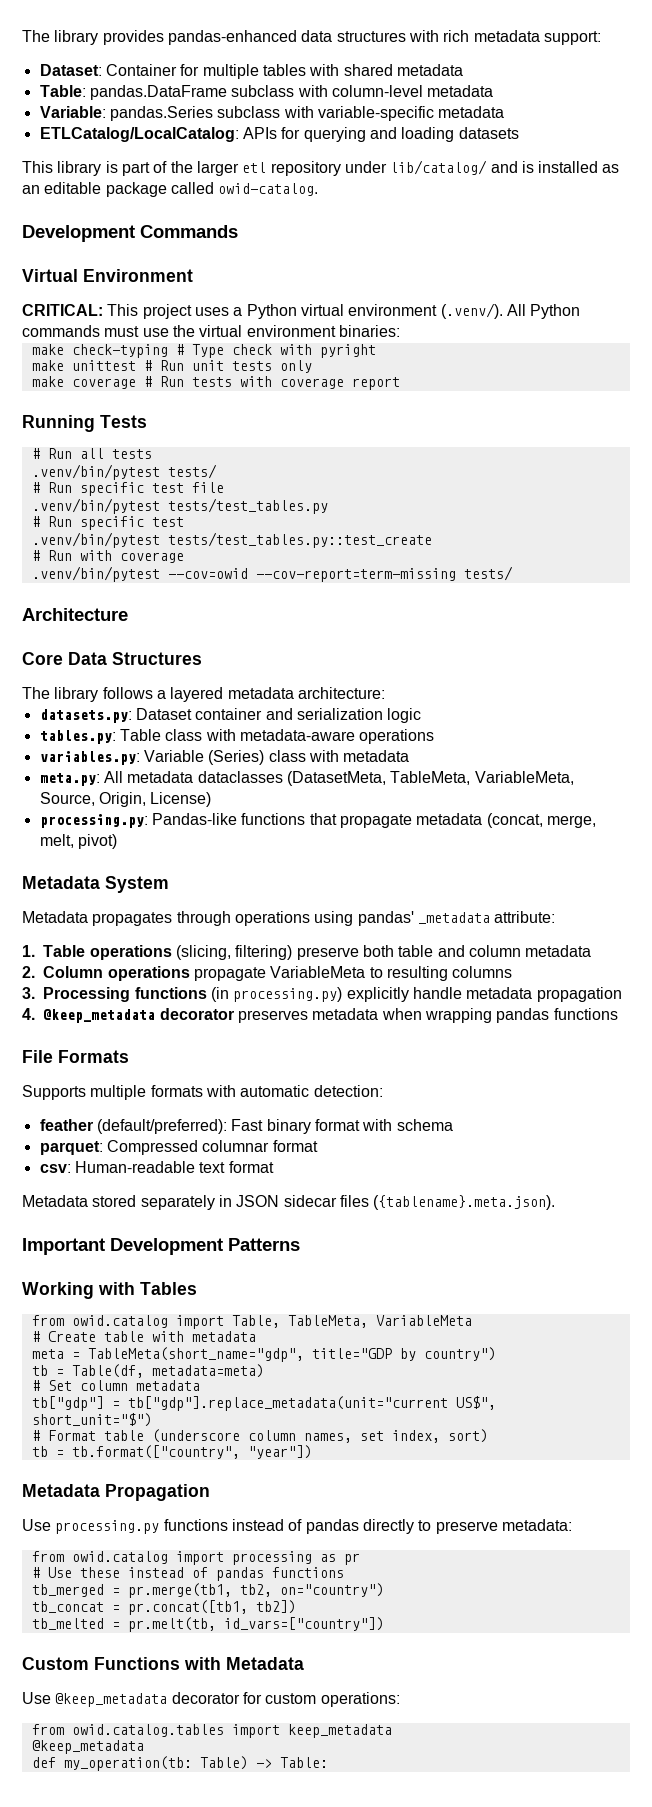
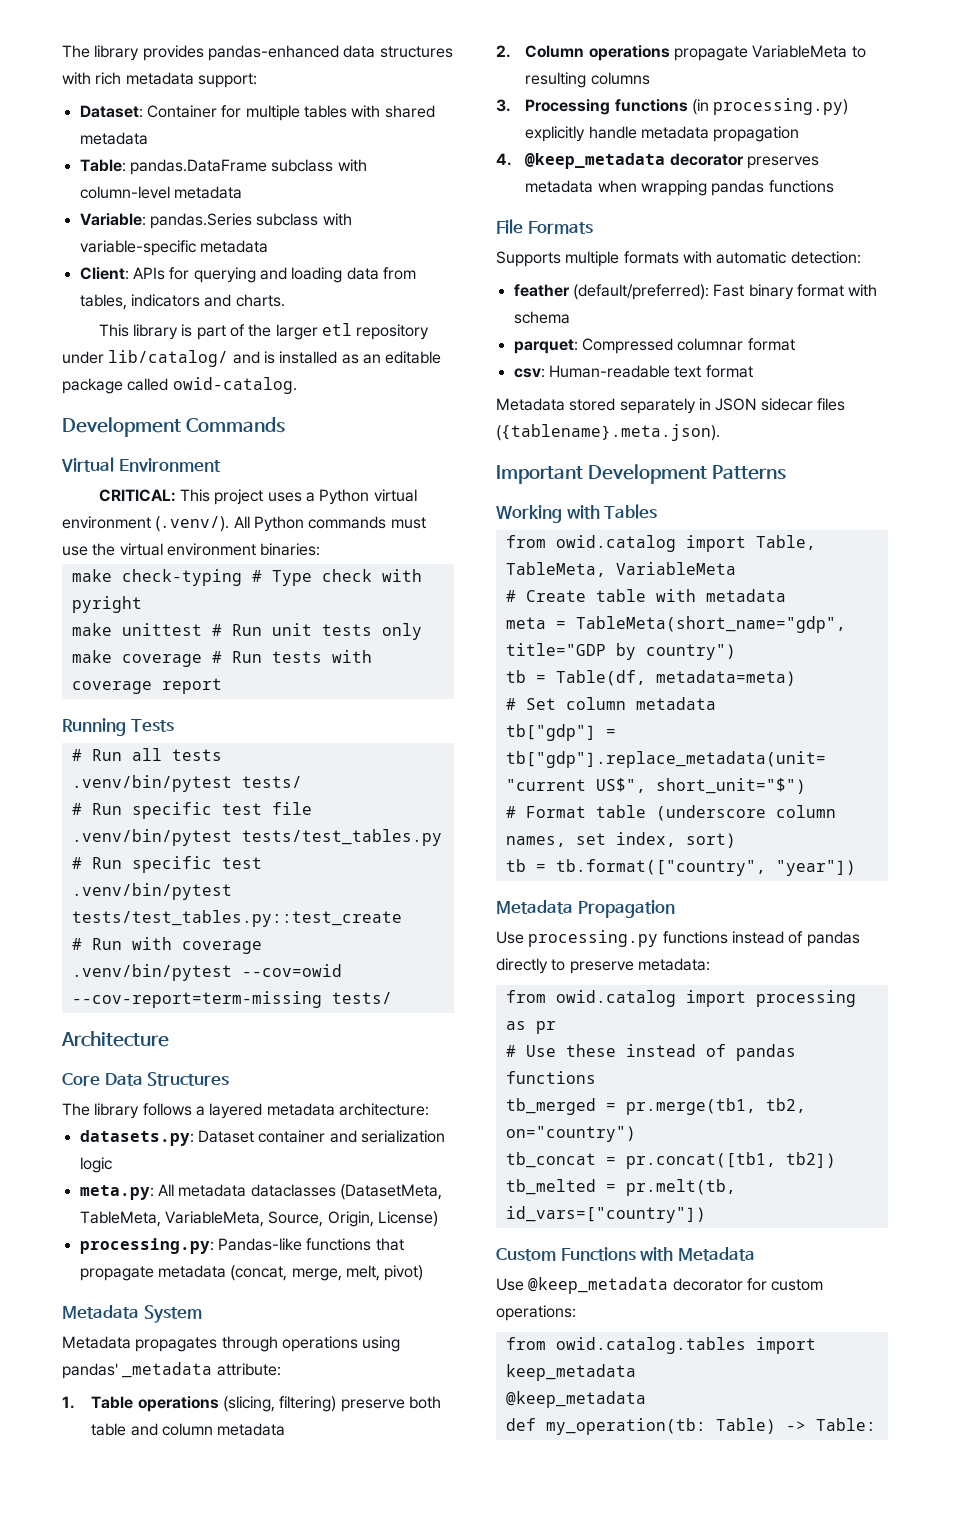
- ETLCatalog/LocalCatalog: APIs for querying and loading datasets
+ Client: APIs for querying and loading data from tables, indicators and charts.
- tables.py: Table class with metadata-aware operations
- variables.py: Variable (Series) class with metadata

